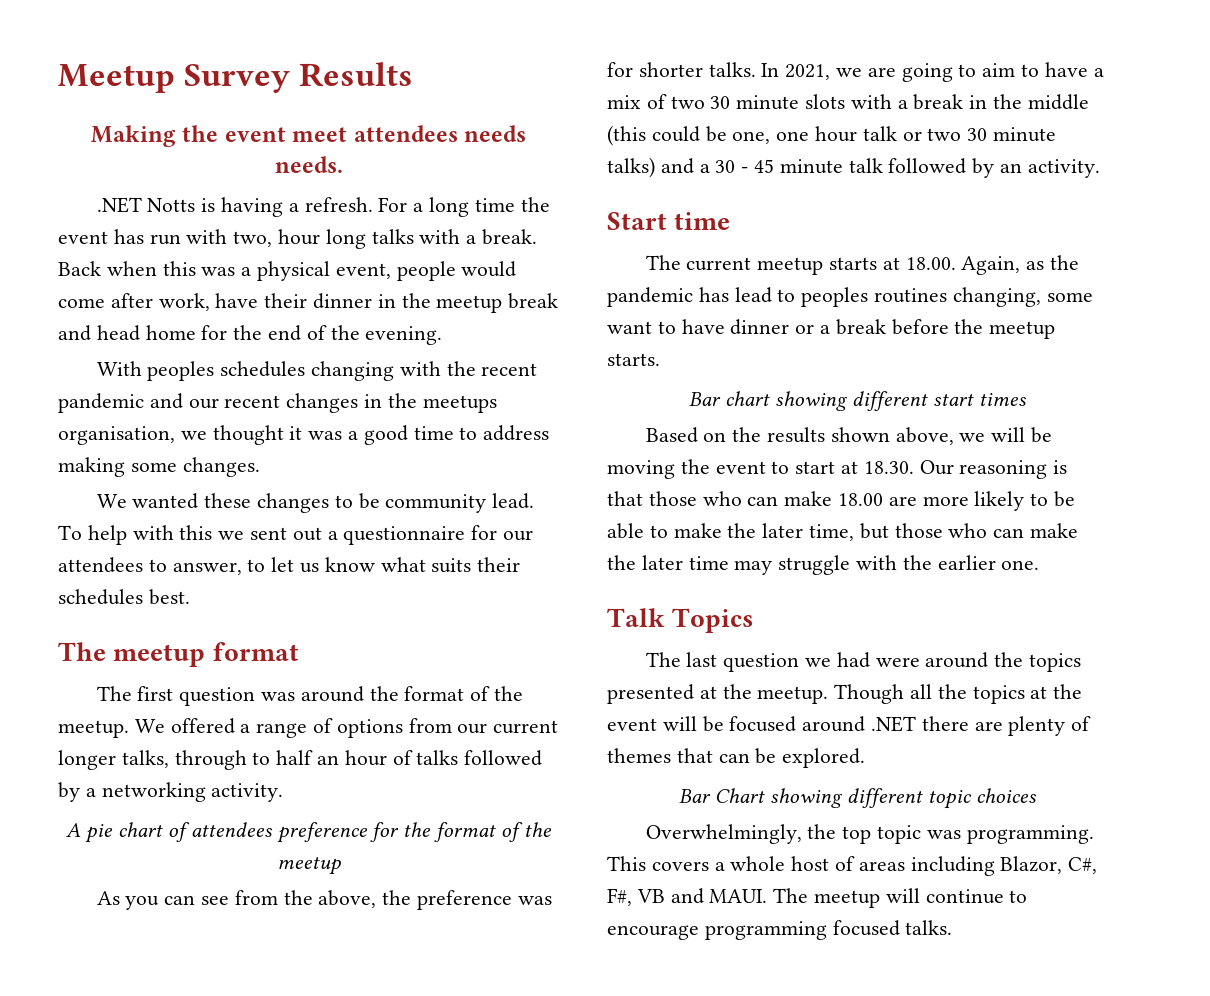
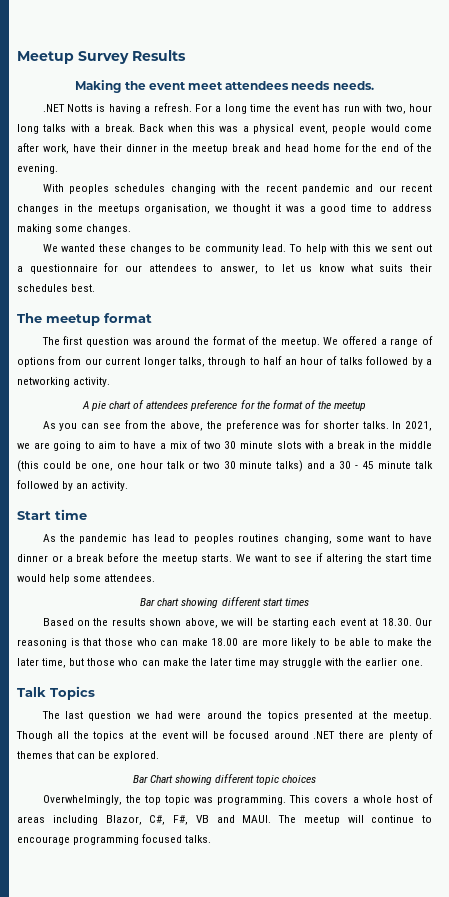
- The current meetup starts at 18.00. Again, as the pandemic has lead to peoples routines changing, some want to have dinner or a break before the meetup starts.
+ As the pandemic has lead to peoples routines changing, some want to have dinner or a break before the meetup starts. We want to see if altering the start time would help some attendees.
- Based on the results shown above, we will be moving the event to start at 18.30. Our reasoning is that those who can make 18.00 are more likely to be able to make the later time, but those who can make the later time may struggle with the earlier one.
+ Based on the results shown above, we will be starting each event at 18.30. Our reasoning is that those who can make 18.00 are more likely to be able to make the later time, but those who can make the later time may struggle with the earlier one.

